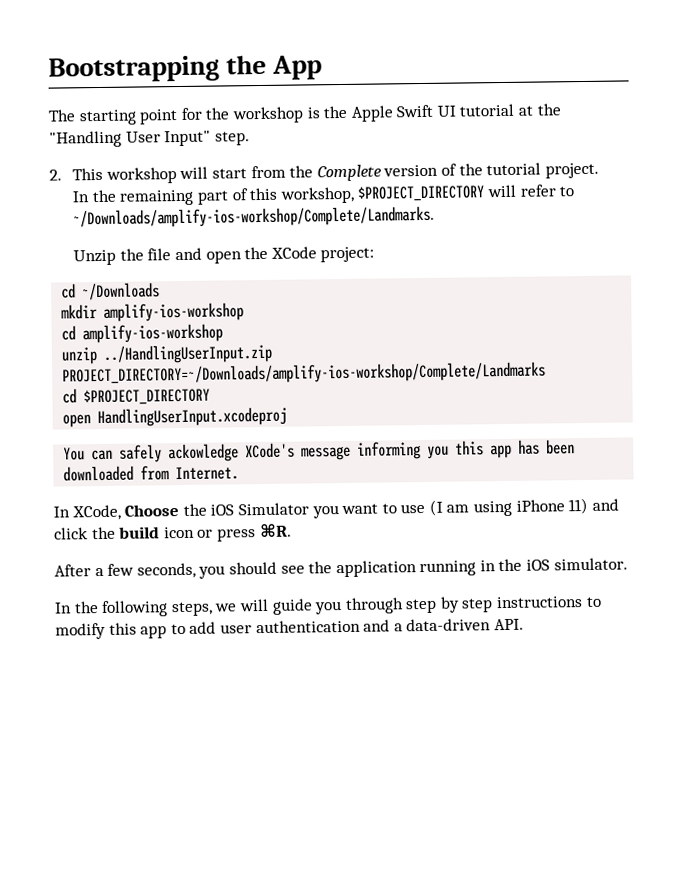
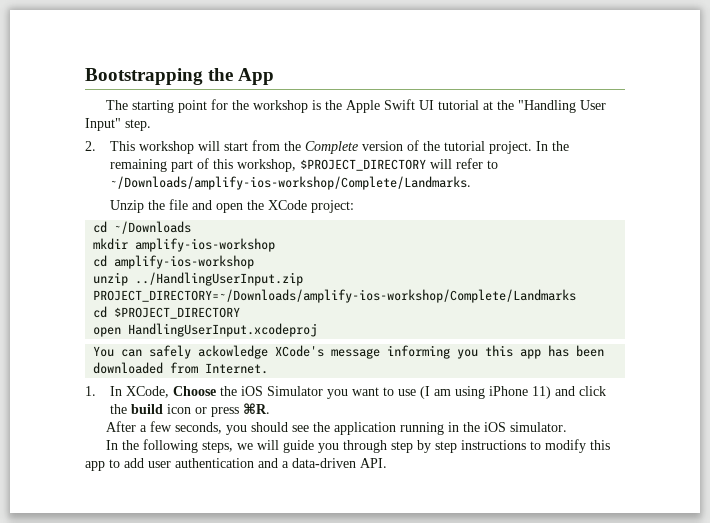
- 2. This workshop will start from the Complete version of the tutorial project.
- In the remaining part of this workshop, $PROJECT_DIRECTORY will refer to ~/Downloads/amplify-ios-workshop/Complete/Landmarks.
+ 2. This workshop will start from the Complete version of the tutorial project. In the remaining part of this workshop, $PROJECT_DIRECTORY will refer to ~/Downloads/amplify-ios-workshop/Complete/Landmarks.
- In XCode, Choose the iOS Simulator you want to use (I am using iPhone 11) and click the build icon or press ⌘R.
+ 1. In XCode, Choose the iOS Simulator you want to use (I am using iPhone 11) and click the build icon or press ⌘R.

